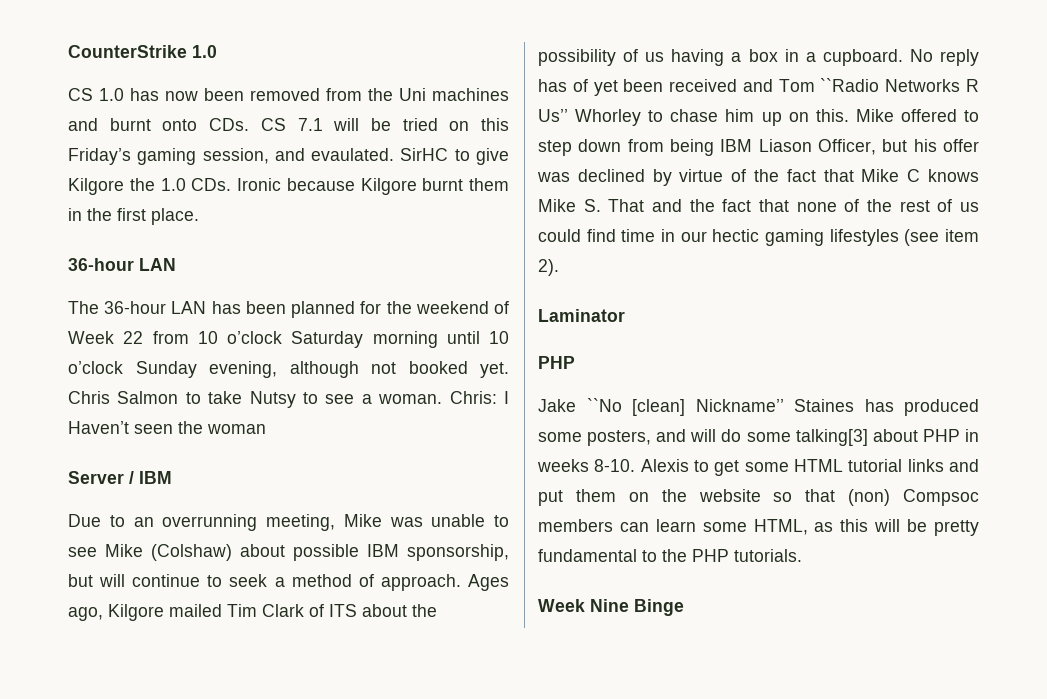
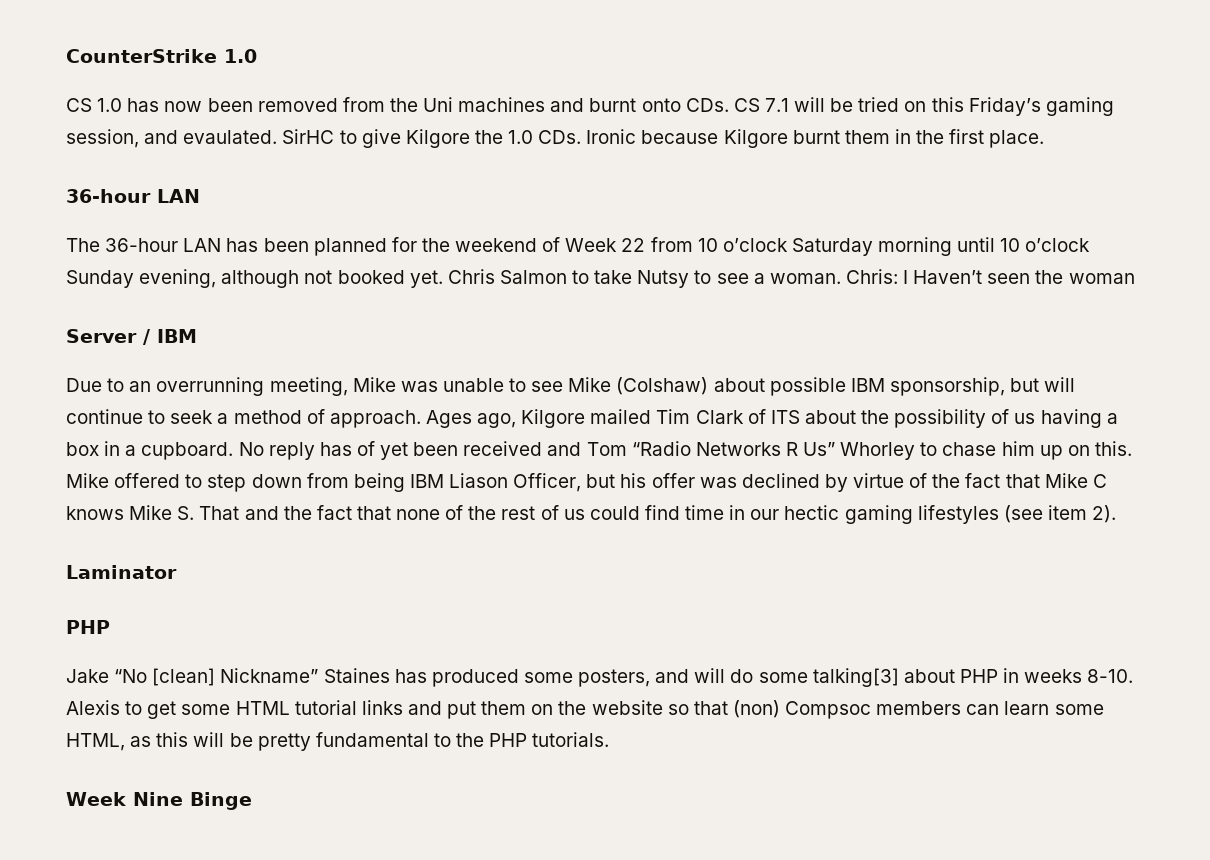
- No reply has of yet been received and Tom ``Radio Networks R Us’’ Whorley to chase him up on this.
+ No reply has of yet been received and Tom “Radio Networks R Us” Whorley to chase him up on this.
- Jake ``No [clean] Nickname’’ Staines has produced some posters, and will do some talking[3] about PHP in weeks 8-10.
+ Jake “No [clean] Nickname” Staines has produced some posters, and will do some talking[3] about PHP in weeks 8-10.

